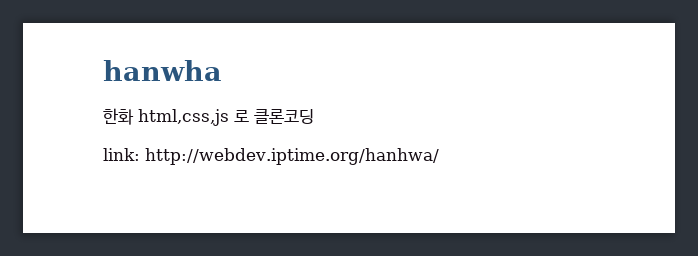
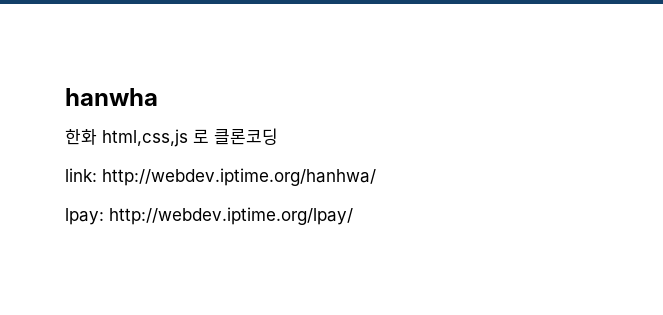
+ lpay: http://webdev.iptime.org/lpay/

